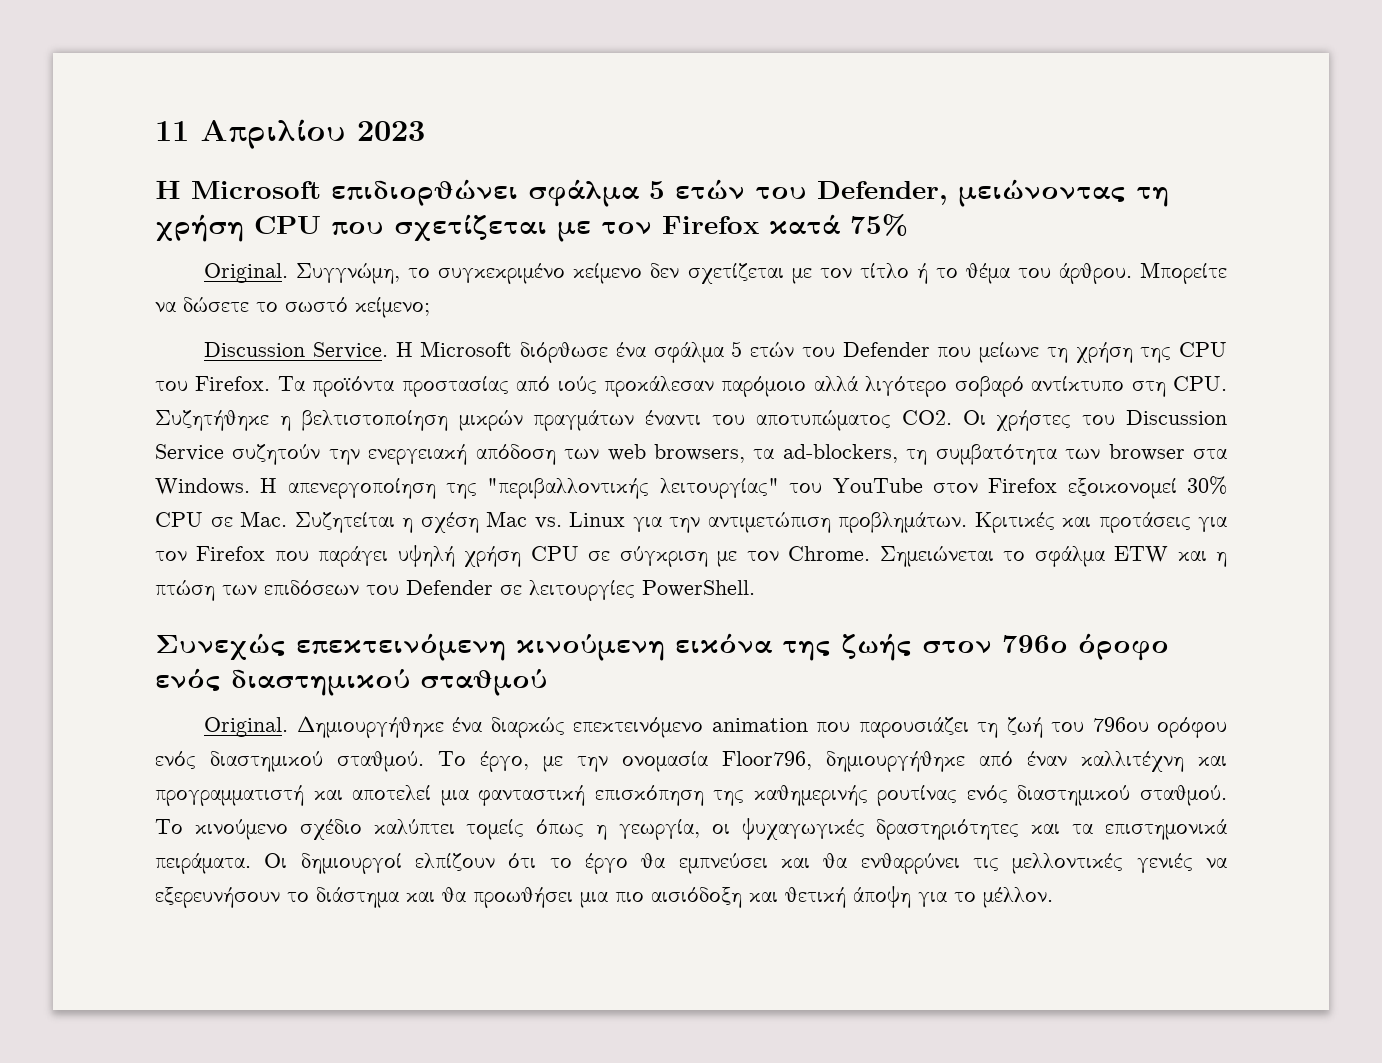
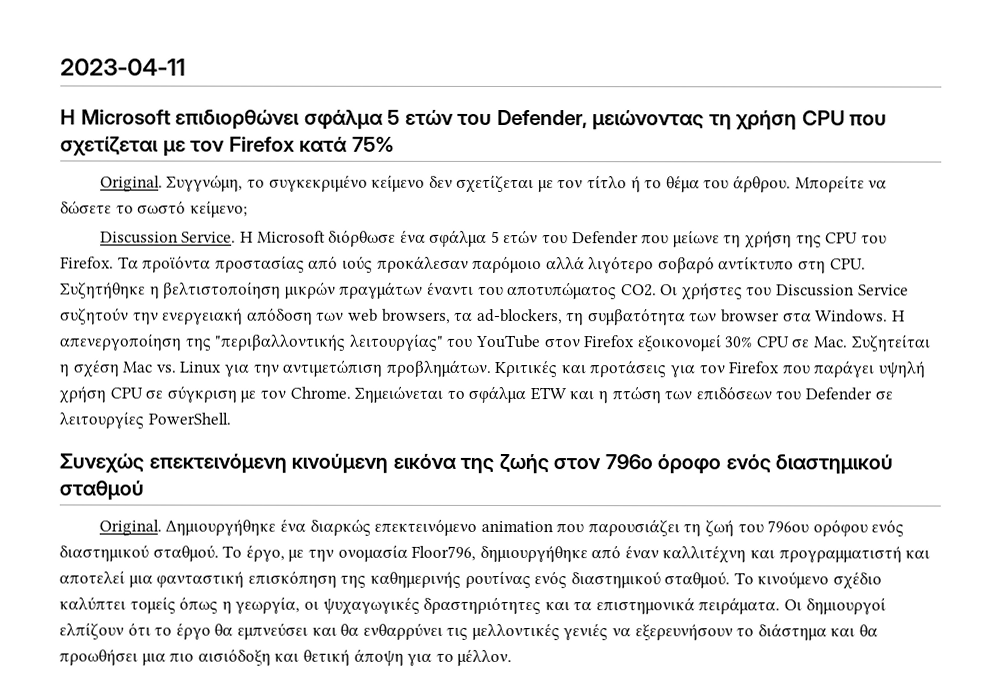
- 11 Απριλίου 2023
+ 2023-04-11

